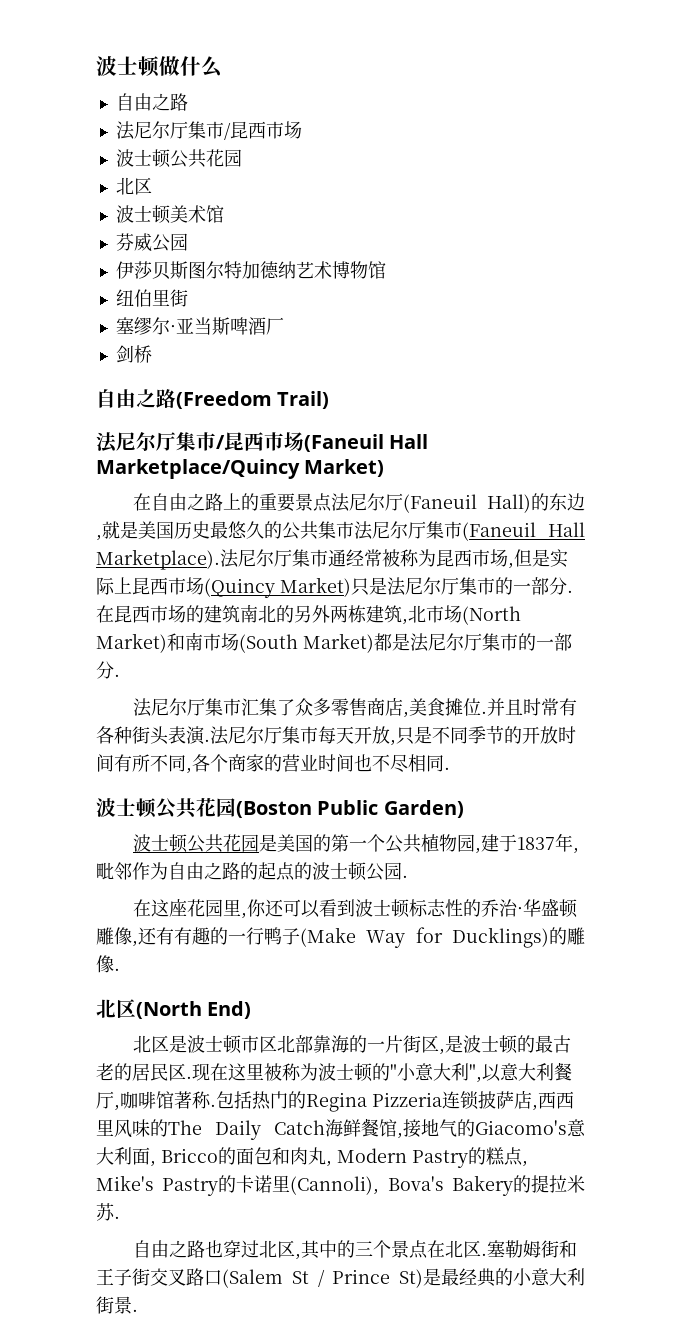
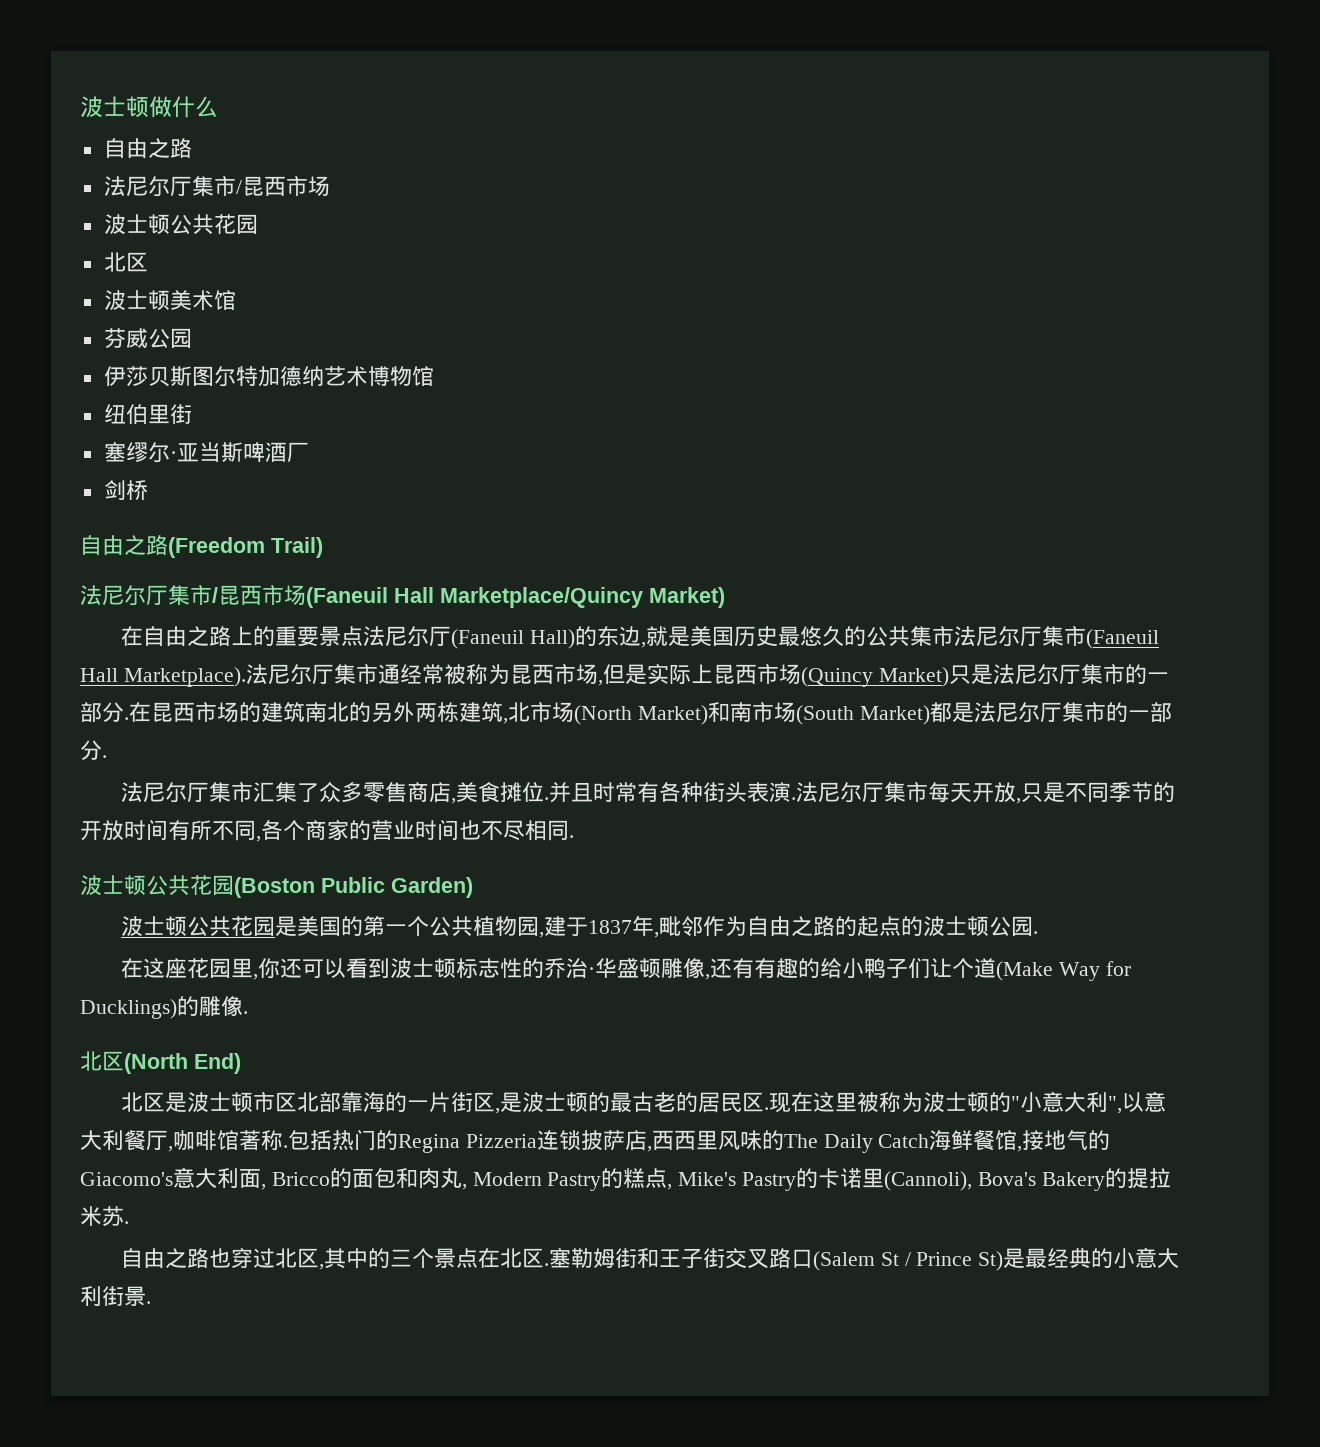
- 在这座花园里,你还可以看到波士顿标志性的乔治·华盛顿雕像,还有有趣的一行鸭子(Make Way for Ducklings)的雕像.
+ 在这座花园里,你还可以看到波士顿标志性的乔治·华盛顿雕像,还有有趣的给小鸭子们让个道(Make Way for Ducklings)的雕像.

